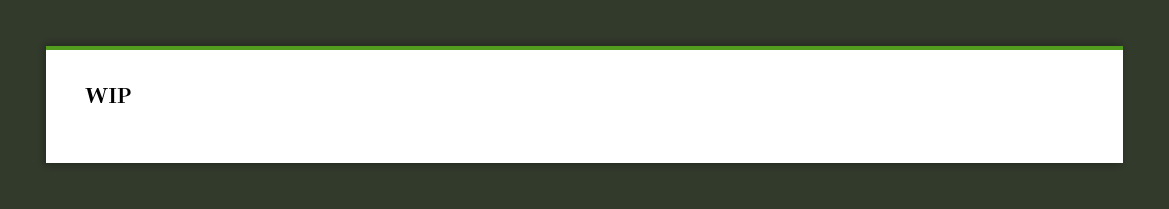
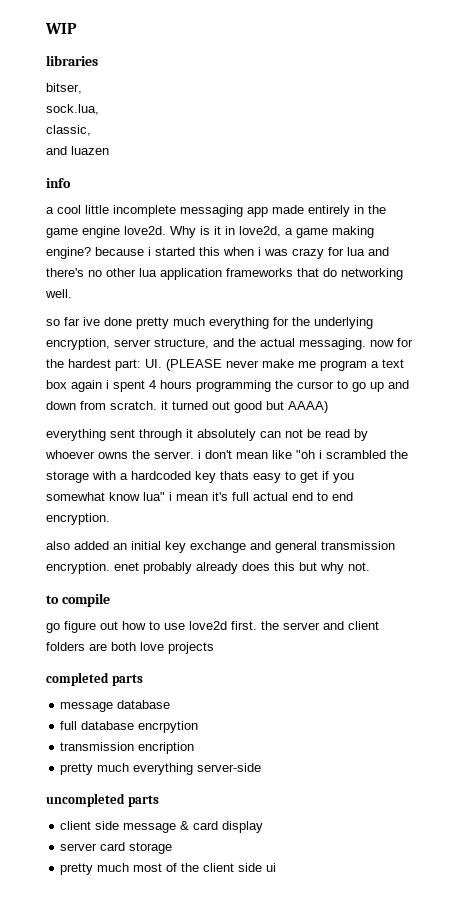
+ libraries
+ bitser,
+ sock.lua,
+ classic,
+ and luazen
+ info
+ a cool little incomplete messaging app made entirely in the game engine love2d. Why is it in love2d, a game making engine? because i started this when i was crazy for lua and there's no other lua application frameworks that do networking well.
+ so far ive done pretty much everything for the underlying encryption, server structure, and the actual messaging. now for the hardest part: UI. (PLEASE never make me program a text box again i spent 4 hours programming the cursor to go up and down from scratch. it turned out good but AAAA)
+ everything sent through it absolutely can not be read by whoever owns the server. i don't mean like "oh i scrambled the storage with a hardcoded key thats easy to get if you somewhat know lua" i mean it's full actual end to end encryption.
+ also added an initial key exchange and general transmission encryption. enet probably already does this but why not.
+ to compile
+ go figure out how to use love2d first. the server and client folders are both love projects
+ completed parts
+ message database
+ full database encrpytion
+ transmission encription
+ pretty much everything server-side
+ uncompleted parts
+ client side message & card display
+ server card storage
+ pretty much most of the client side ui

